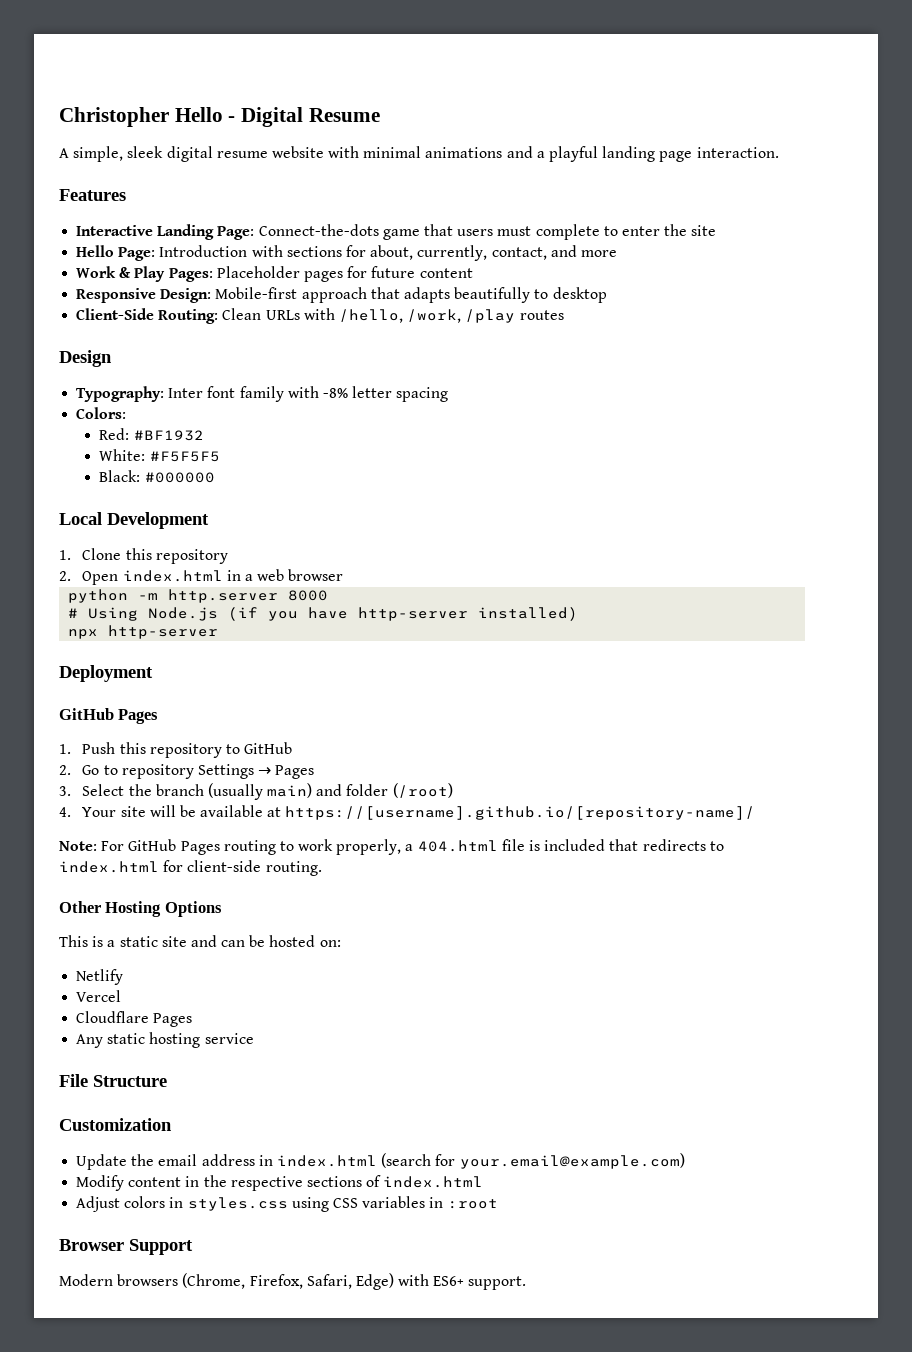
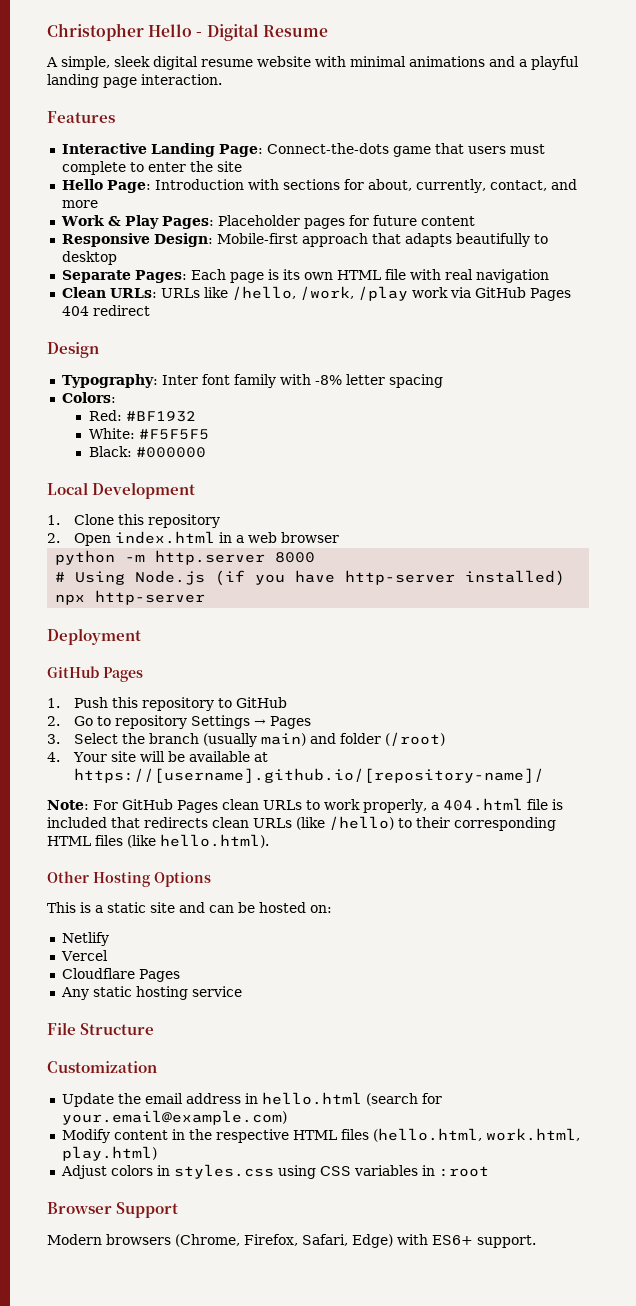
- Client-Side Routing: Clean URLs with /hello, /work, /play routes
+ Separate Pages: Each page is its own HTML file with real navigation
+ Clean URLs: URLs like /hello, /work, /play work via GitHub Pages 404 redirect
- Note: For GitHub Pages routing to work properly, a 404.html file is included that redirects to index.html for client-side routing.
+ Note: For GitHub Pages clean URLs to work properly, a 404.html file is included that redirects clean URLs (like /hello) to their corresponding HTML files (like hello.html).
- Update the email address in index.html (search for your.email@example.com)
+ Update the email address in hello.html (search for your.email@example.com)
- Modify content in the respective sections of index.html
+ Modify content in the respective HTML files (hello.html, work.html, play.html)

